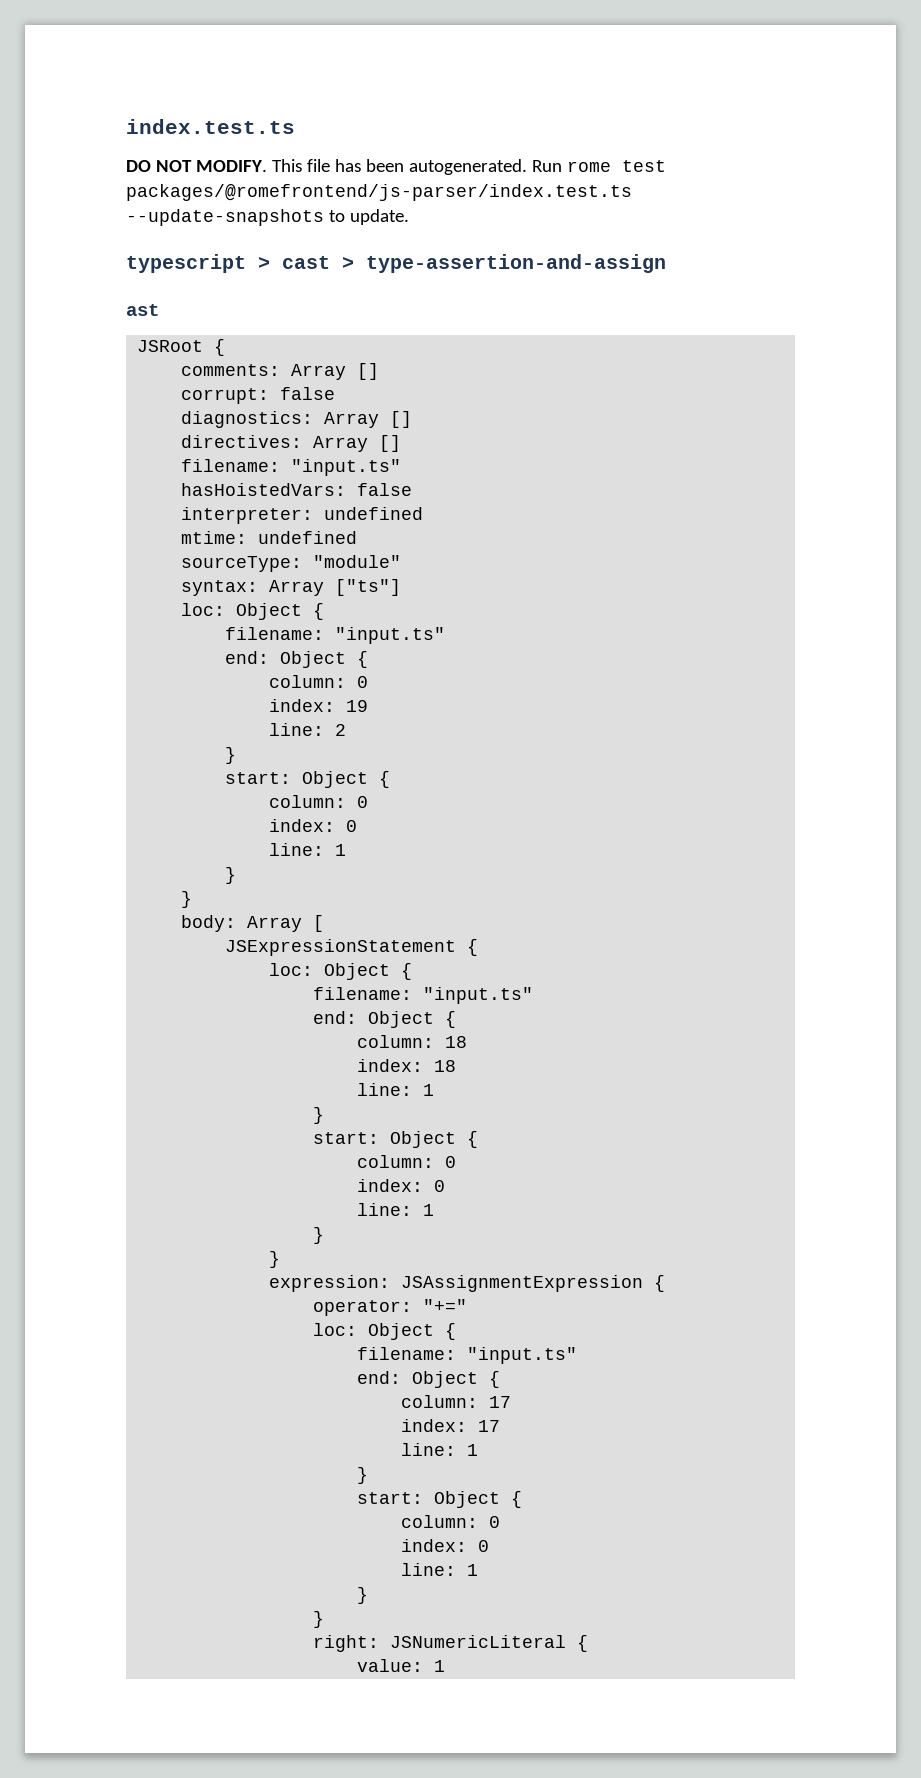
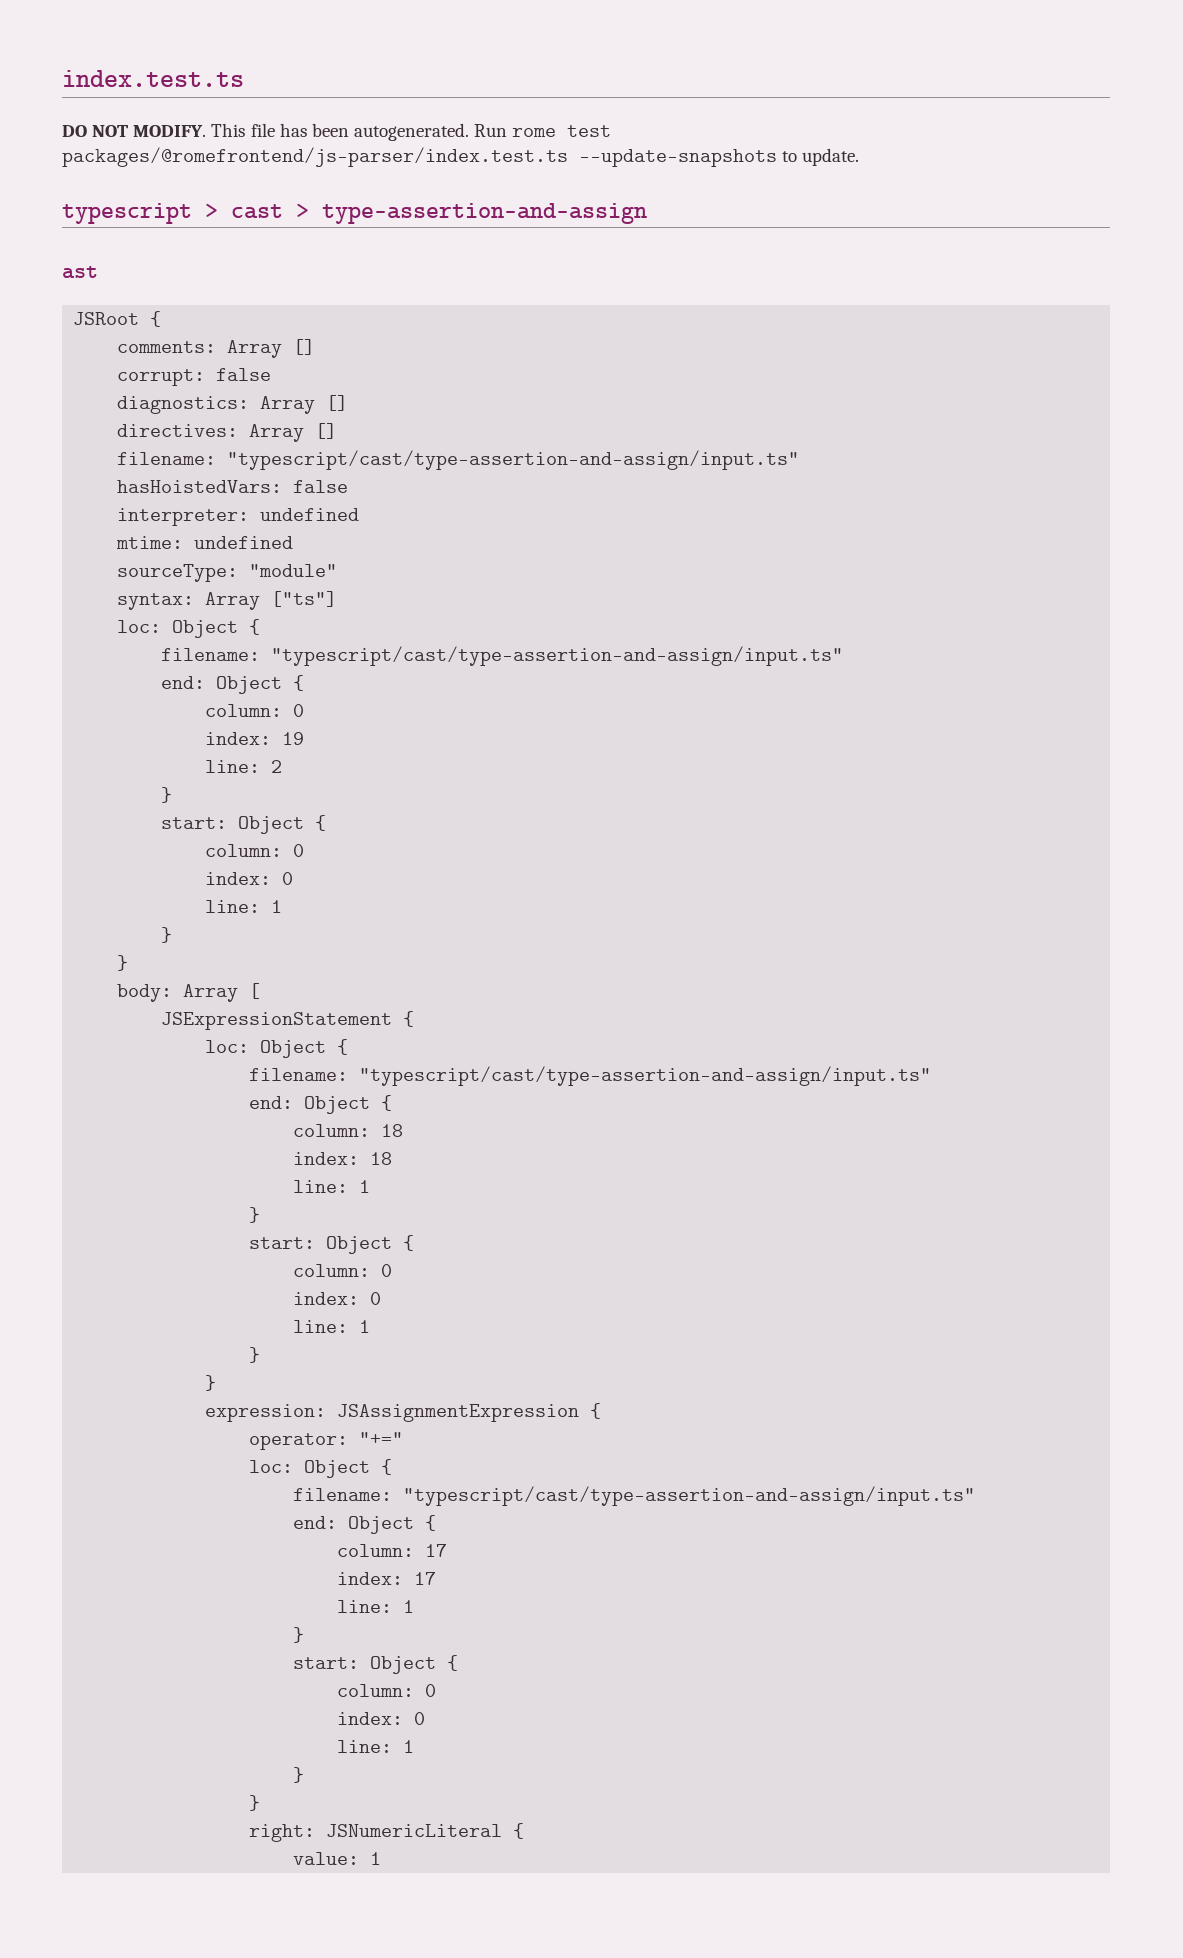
  directives: Array []
- filename: "input.ts"
+ filename: "typescript/cast/type-assertion-and-assign/input.ts"
  syntax: Array ["ts"]
  loc: Object {
- filename: "input.ts"
+ filename: "typescript/cast/type-assertion-and-assign/input.ts"
  JSExpressionStatement {
  loc: Object {
- filename: "input.ts"
+ filename: "typescript/cast/type-assertion-and-assign/input.ts"
  operator: "+="
  loc: Object {
- filename: "input.ts"
+ filename: "typescript/cast/type-assertion-and-assign/input.ts"

